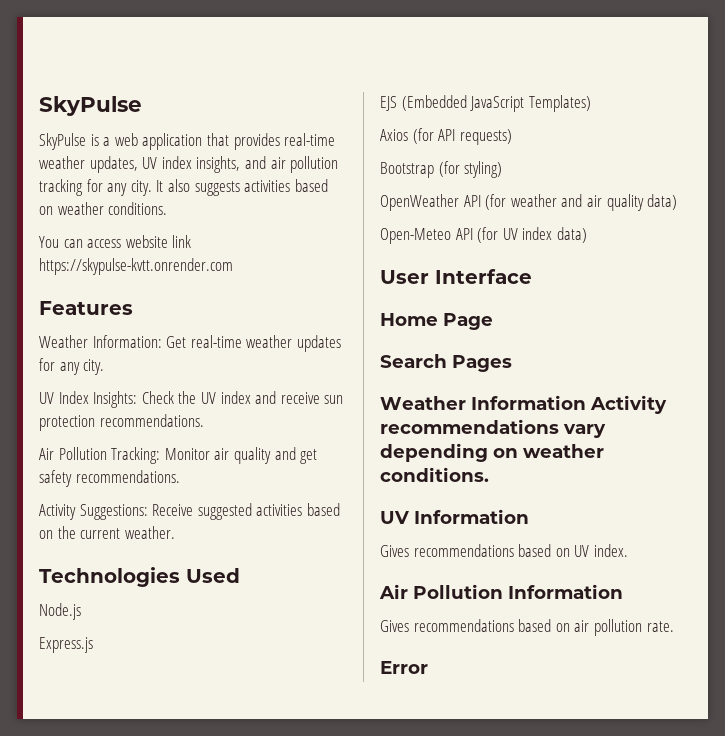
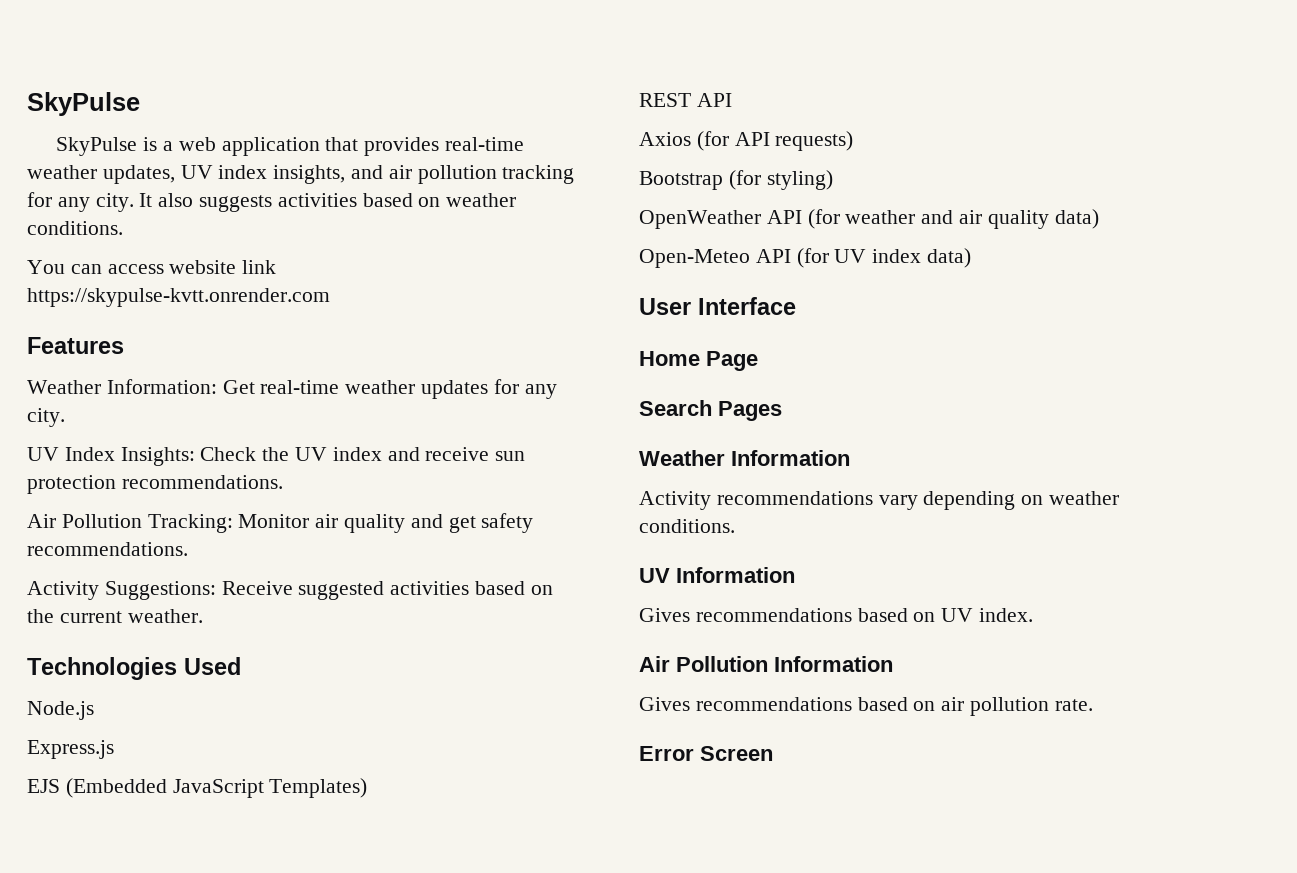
+ REST API
- Weather Information Activity recommendations vary depending on weather conditions.
+ Weather Information
+ Activity recommendations vary depending on weather conditions.
- Error
+ Error Screen

